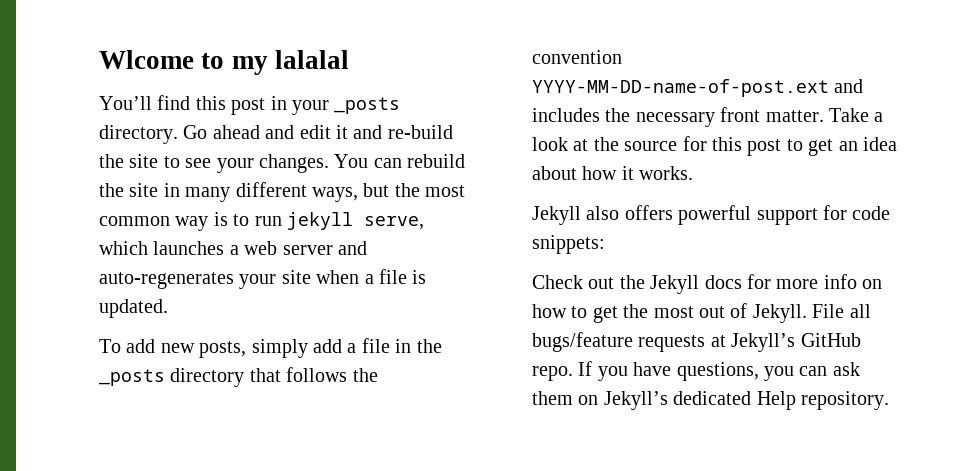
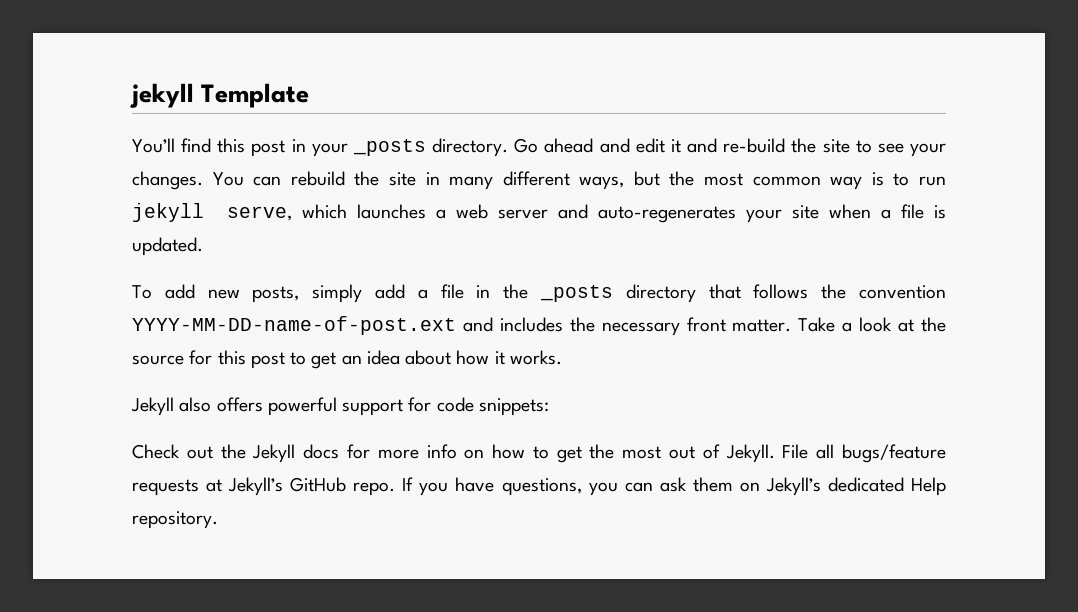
- Wlcome to my lalalal
+ jekyll Template

